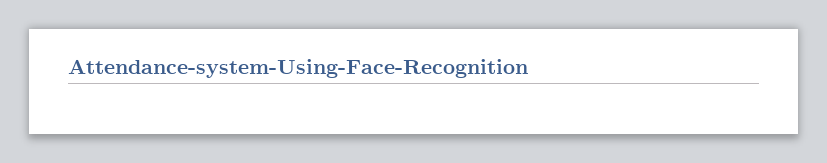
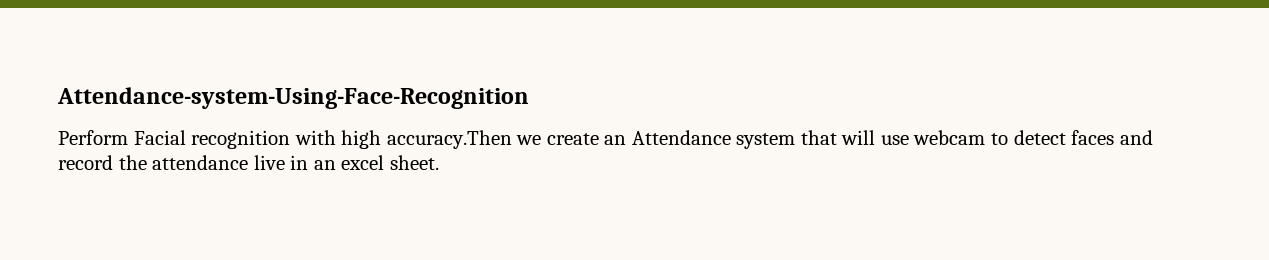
+ Perform Facial recognition with high accuracy.Then we create an Attendance system that will use webcam to detect faces and record the attendance live in an excel sheet.

